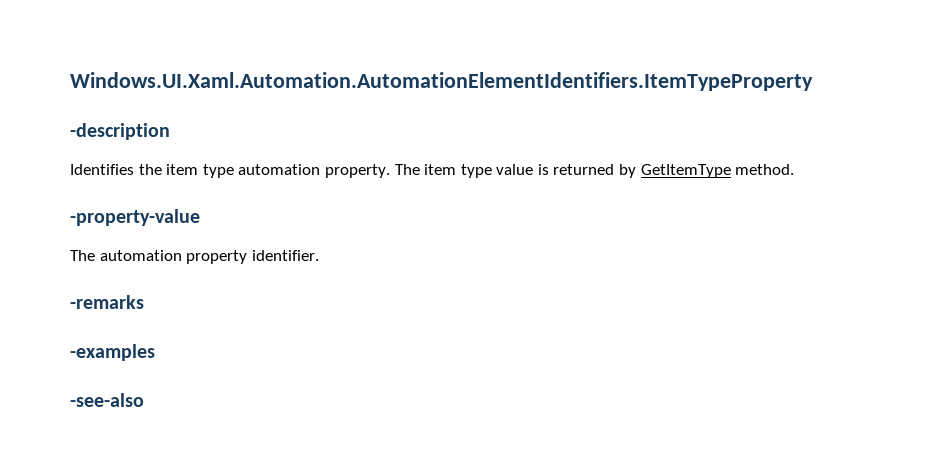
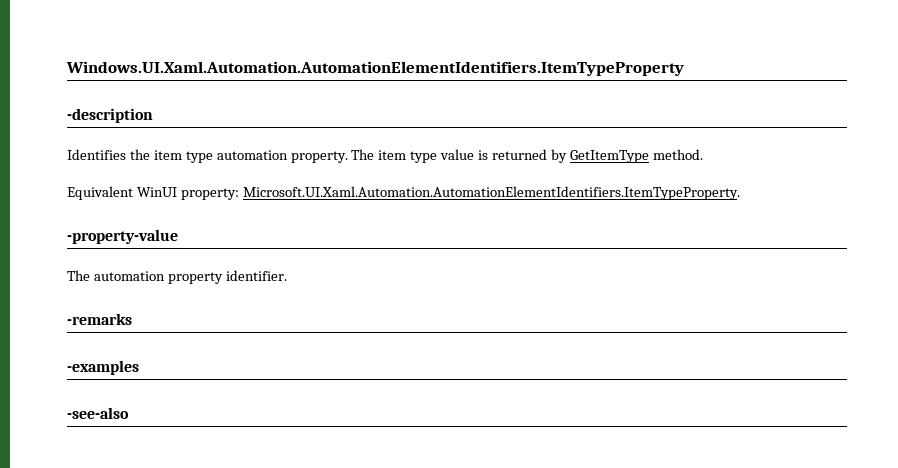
+ Equivalent WinUI property: Microsoft.UI.Xaml.Automation.AutomationElementIdentifiers.ItemTypeProperty.

